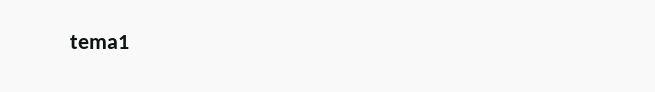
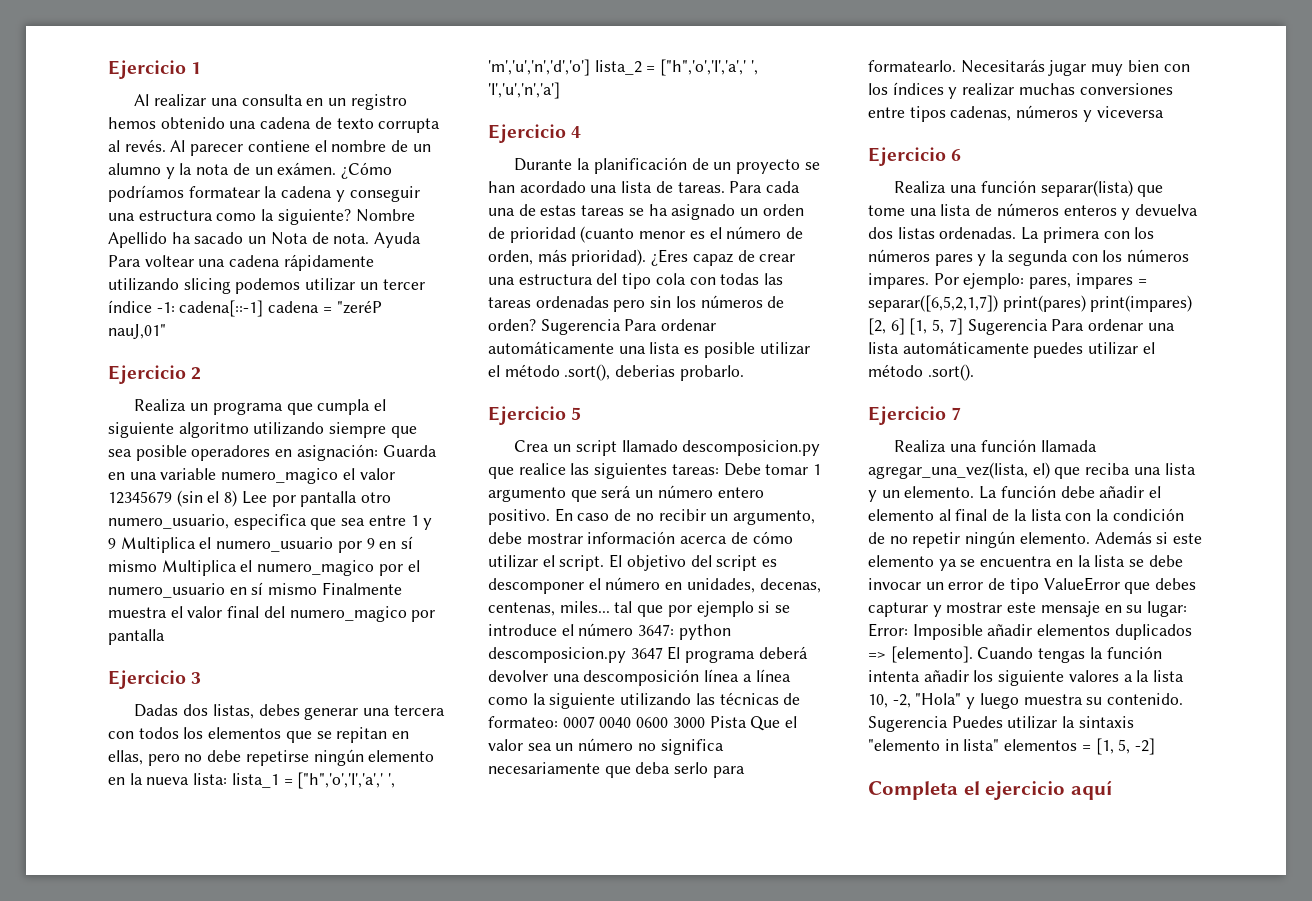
- tema1
+ Ejercicio 1
+ Al realizar una consulta en un registro hemos obtenido una cadena de texto corrupta al revés. Al parecer contiene el nombre de un alumno y la nota de un exámen. ¿Cómo podríamos formatear la cadena y conseguir una estructura como la siguiente? Nombre Apellido ha sacado un Nota de nota. Ayuda Para voltear una cadena rápidamente utilizando slicing podemos utilizar un tercer índice -1: cadena[::-1] cadena = "zeréP nauJ,01"
+ Ejercicio 2
+ Realiza un programa que cumpla el siguiente algoritmo utilizando siempre que sea posible operadores en asignación: Guarda en una variable numero_magico el valor 12345679 (sin el 8) Lee por pantalla otro numero_usuario, especifica que sea entre 1 y 9 Multiplica el numero_usuario por 9 en sí mismo Multiplica el numero_magico por el numero_usuario en sí mismo Finalmente muestra el valor final del numero_magico por pantalla
+ Ejercicio 3
+ Dadas dos listas, debes generar una tercera con todos los elementos que se repitan en ellas, pero no debe repetirse ningún elemento en la nueva lista: lista_1 = ["h",'o','l','a',' ', 'm','u','n','d','o'] lista_2 = ["h",'o','l','a',' ', 'l','u','n','a']
+ Ejercicio 4
+ Durante la planificación de un proyecto se han acordado una lista de tareas. Para cada una de estas tareas se ha asignado un orden de prioridad (cuanto menor es el número de orden, más prioridad). ¿Eres capaz de crear una estructura del tipo cola con todas las tareas ordenadas pero sin los números de orden? Sugerencia Para ordenar automáticamente una lista es posible utilizar el método .sort(), deberias probarlo.
+ Ejercicio 5
+ Crea un script llamado descomposicion.py que realice las siguientes tareas: Debe tomar 1 argumento que será un número entero positivo. En caso de no recibir un argumento, debe mostrar información acerca de cómo utilizar el script. El objetivo del script es descomponer el número en unidades, decenas, centenas, miles... tal que por ejemplo si se introduce el número 3647: python descomposicion.py 3647 El programa deberá devolver una descomposición línea a línea como la siguiente utilizando las técnicas de formateo: 0007 0040 0600 3000 Pista Que el valor sea un número no significa necesariamente que deba serlo para formatearlo. Necesitarás jugar muy bien con los índices y realizar muchas conversiones entre tipos cadenas, números y viceversa
+ Ejercicio 6
+ Realiza una función separar(lista) que tome una lista de números enteros y devuelva dos listas ordenadas. La primera con los números pares y la segunda con los números impares. Por ejemplo: pares, impares = separar([6,5,2,1,7]) print(pares) print(impares) [2, 6] [1, 5, 7] Sugerencia Para ordenar una lista automáticamente puedes utilizar el método .sort().
+ Ejercicio 7
+ Realiza una función llamada agregar_una_vez(lista, el) que reciba una lista y un elemento. La función debe añadir el elemento al final de la lista con la condición de no repetir ningún elemento. Además si este elemento ya se encuentra en la lista se debe invocar un error de tipo ValueError que debes capturar y mostrar este mensaje en su lugar: Error: Imposible añadir elementos duplicados => [elemento]. Cuando tengas la función intenta añadir los siguiente valores a la lista 10, -2, "Hola" y luego muestra su contenido. Sugerencia Puedes utilizar la sintaxis "elemento in lista" elementos = [1, 5, -2]
+ Completa el ejercicio aquí

